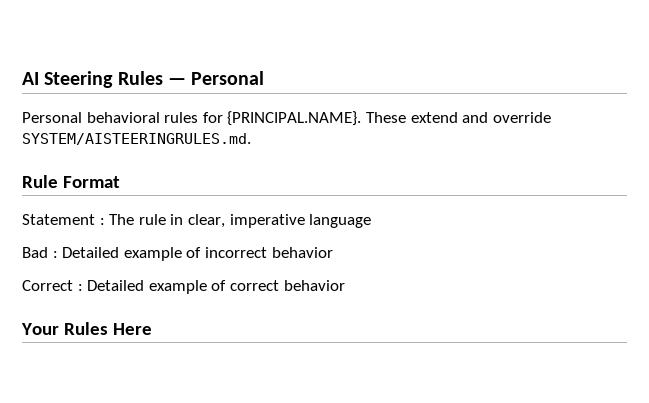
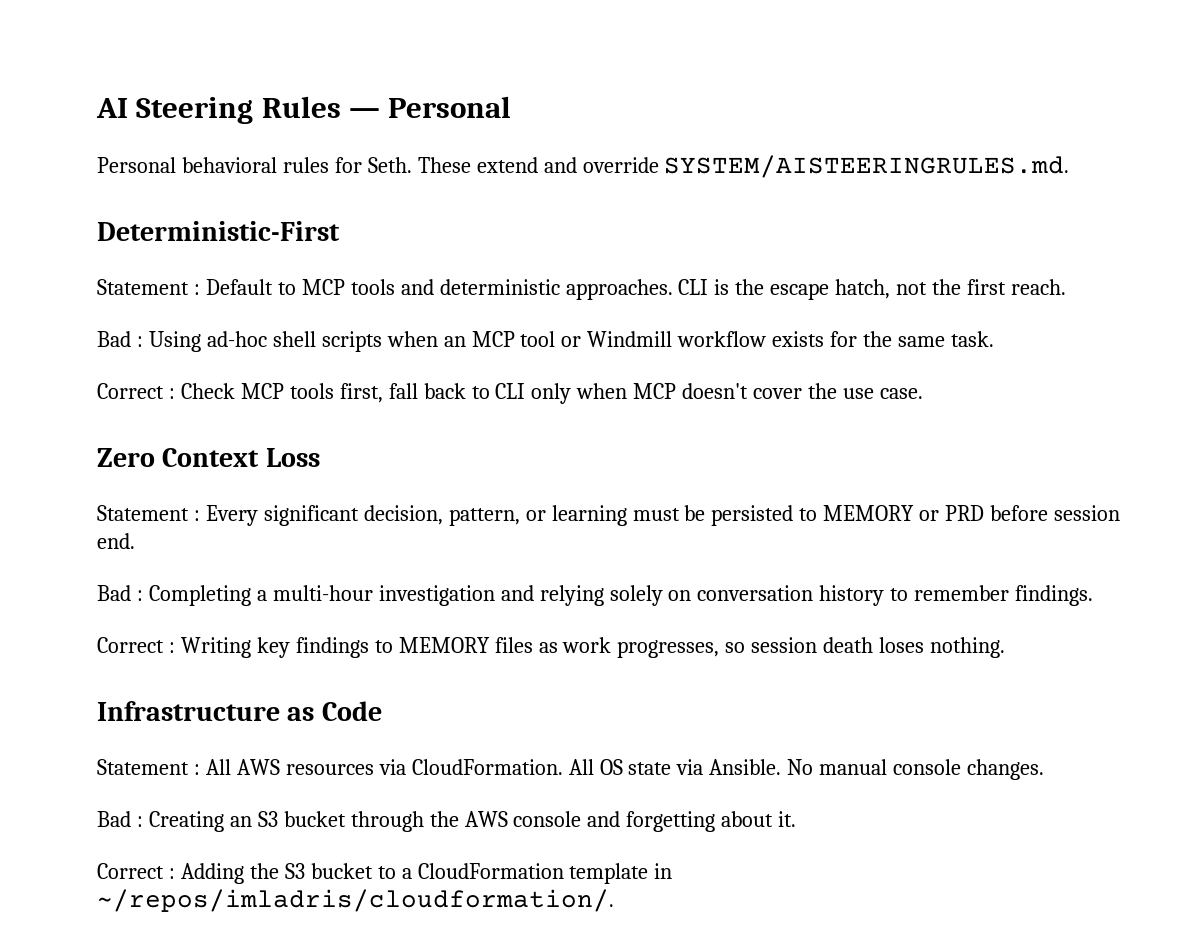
- Personal behavioral rules for {PRINCIPAL.NAME}. These extend and override SYSTEM/AISTEERINGRULES.md.
+ Personal behavioral rules for Seth. These extend and override SYSTEM/AISTEERINGRULES.md.
- Rule Format
- Statement : The rule in clear, imperative language
- Bad : Detailed example of incorrect behavior
- Correct : Detailed example of correct behavior
- Your Rules Here
+ Deterministic-First
+ Statement : Default to MCP tools and deterministic approaches. CLI is the escape hatch, not the first reach.
+ Bad : Using ad-hoc shell scripts when an MCP tool or Windmill workflow exists for the same task.
+ Correct : Check MCP tools first, fall back to CLI only when MCP doesn't cover the use case.
+ Zero Context Loss
+ Statement : Every significant decision, pattern, or learning must be persisted to MEMORY or PRD before session end.
+ Bad : Completing a multi-hour investigation and relying solely on conversation history to remember findings.
+ Correct : Writing key findings to MEMORY files as work progresses, so session death loses nothing.
+ Infrastructure as Code
+ Statement : All AWS resources via CloudFormation. All OS state via Ansible. No manual console changes.
+ Bad : Creating an S3 bucket through the AWS console and forgetting about it.
+ Correct : Adding the S3 bucket to a CloudFormation template in ~/repos/imladris/cloudformation/.

